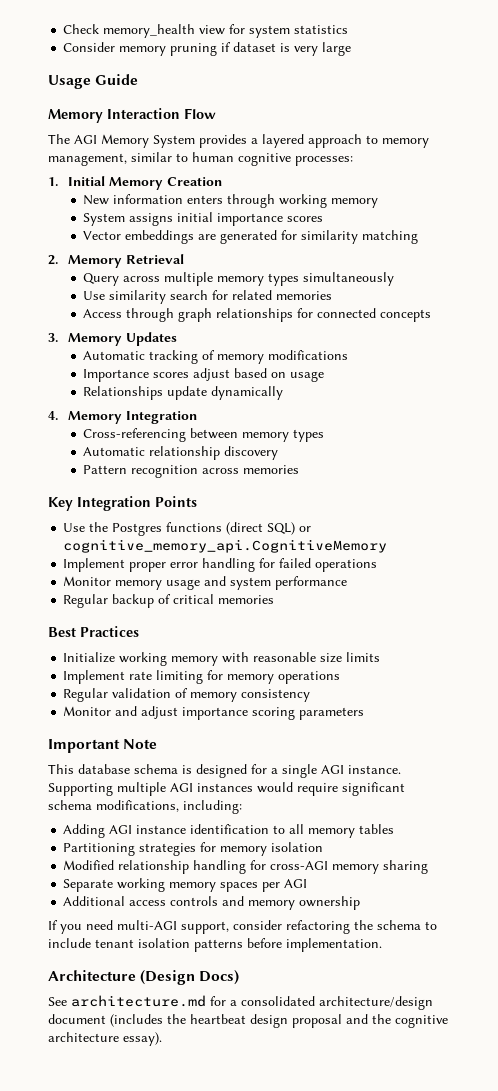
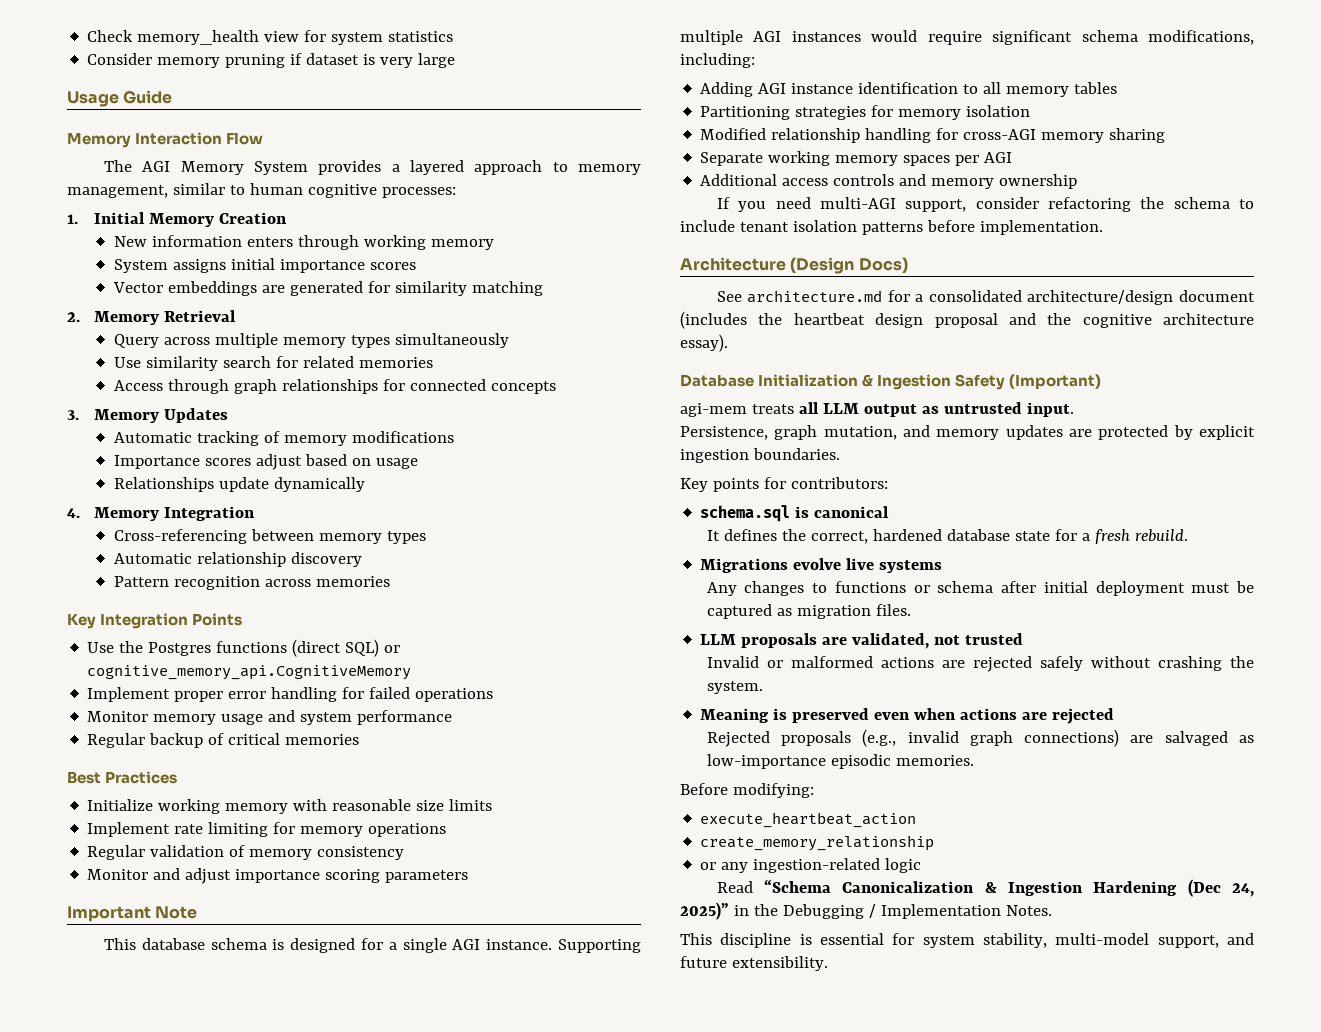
+ Database Initialization & Ingestion Safety (Important)
+ agi-mem treats all LLM output as untrusted input.
+ Persistence, graph mutation, and memory updates are protected by explicit ingestion boundaries.
+ Key points for contributors:
+ schema.sql is canonical
+ It defines the correct, hardened database state for a fresh rebuild.
+ Migrations evolve live systems
+ Any changes to functions or schema after initial deployment must be captured as migration files.
+ LLM proposals are validated, not trusted
+ Invalid or malformed actions are rejected safely without crashing the system.
+ Meaning is preserved even when actions are rejected
+ Rejected proposals (e.g., invalid graph connections) are salvaged as low-importance episodic memories.
+ Before modifying:
+ execute_heartbeat_action
+ create_memory_relationship
+ or any ingestion-related logic
+ Read “Schema Canonicalization & Ingestion Hardening (Dec 24, 2025)” in the Debugging / Implementation Notes.
+ This discipline is essential for system stability, multi-model support, and future extensibility.

